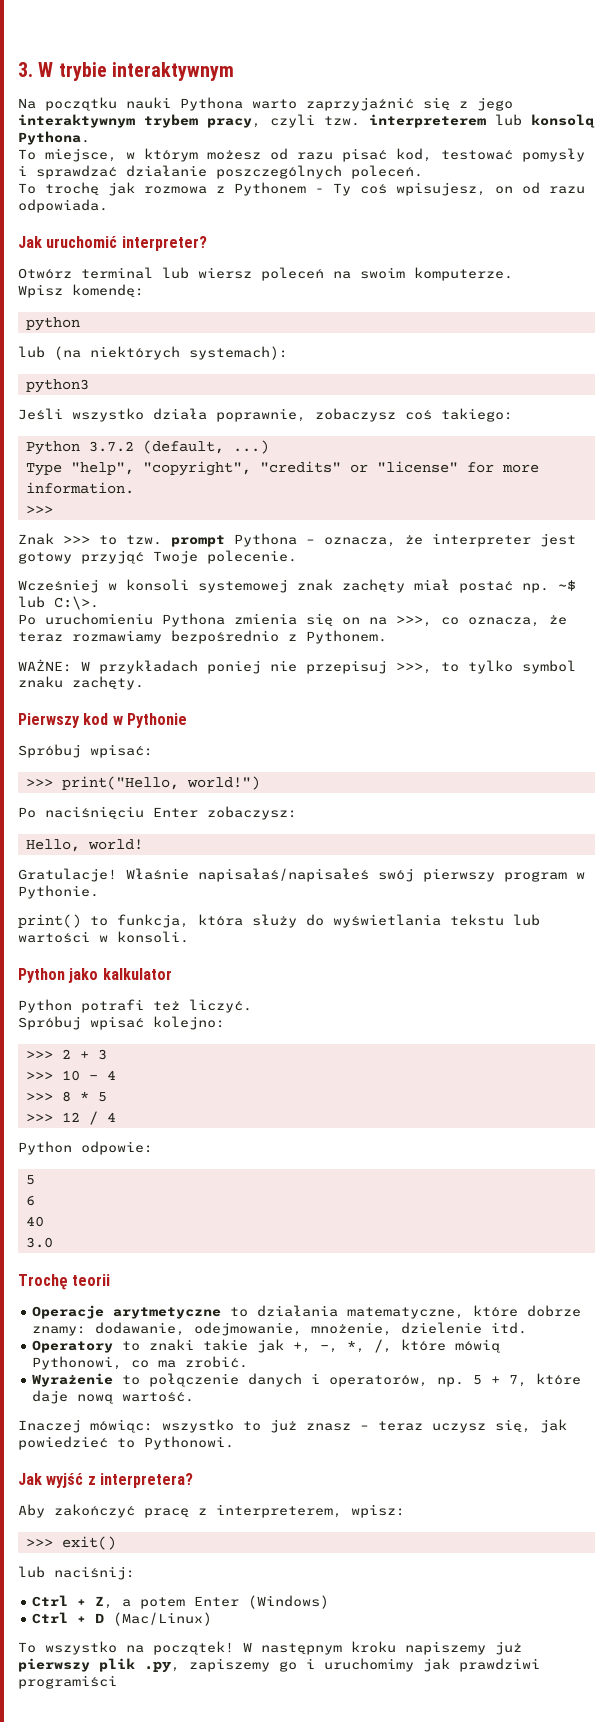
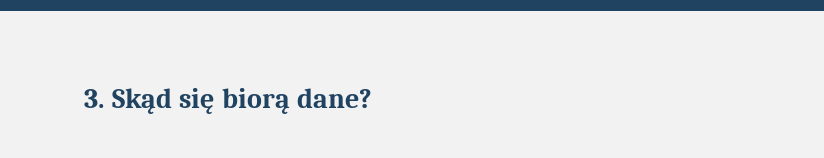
- 3. W trybie interaktywnym
- Na początku nauki Pythona warto zaprzyjaźnić się z jego interaktywnym trybem pracy, czyli tzw. interpreterem lub konsolą Pythona.
- To miejsce, w którym możesz od razu pisać kod, testować pomysły i sprawdzać działanie poszczególnych poleceń.
- To trochę jak rozmowa z Pythonem - Ty coś wpisujesz, on od razu odpowiada.
- Jak uruchomić interpreter?
- Otwórz terminal lub wiersz poleceń na swoim komputerze.
- Wpisz komendę:
- python
- lub (na niektórych systemach):
- python3
- Jeśli wszystko działa poprawnie, zobaczysz coś takiego:
- Python 3.7.2 (default, ...)
- Type "help", "copyright", "credits" or "license" for more information.
- >>>
- Znak >>> to tzw. prompt Pythona – oznacza, że interpreter jest gotowy przyjąć Twoje polecenie.
- Wcześniej w konsoli systemowej znak zachęty miał postać np. ~$ lub C:\>.
- Po uruchomieniu Pythona zmienia się on na >>>, co oznacza, że teraz rozmawiamy bezpośrednio z Pythonem.
- WAŻNE: W przykładach poniej nie przepisuj >>>, to tylko symbol znaku zachęty.
- Pierwszy kod w Pythonie
- Spróbuj wpisać:
- >>> print("Hello, world!")
- Po naciśnięciu Enter zobaczysz:
- Hello, world!
- Gratulacje! Właśnie napisałaś/napisałeś swój pierwszy program w Pythonie.
- print() to funkcja, która służy do wyświetlania tekstu lub wartości w konsoli.
- Python jako kalkulator
- Python potrafi też liczyć.
- Spróbuj wpisać kolejno:
- >>> 2 + 3
- >>> 10 - 4
- >>> 8 * 5
- >>> 12 / 4
- Python odpowie:
- 5
- 6
- 40
- 3.0
- Trochę teorii
- Operacje arytmetyczne to działania matematyczne, które dobrze znamy: dodawanie, odejmowanie, mnożenie, dzielenie itd.
- Operatory to znaki takie jak +, -, *, /, które mówią Pythonowi, co ma zrobić.
- Wyrażenie to połączenie danych i operatorów, np. 5 + 7, które daje nową wartość.
- Inaczej mówiąc: wszystko to już znasz – teraz uczysz się, jak powiedzieć to Pythonowi.
- Jak wyjść z interpretera?
- Aby zakończyć pracę z interpreterem, wpisz:
- >>> exit()
- lub naciśnij:
- Ctrl + Z, a potem Enter (Windows)
- Ctrl + D (Mac/Linux)
- To wszystko na początek! W następnym kroku napiszemy już pierwszy plik .py, zapiszemy go i uruchomimy jak prawdziwi programiści
+ 3. Skąd się biorą dane?

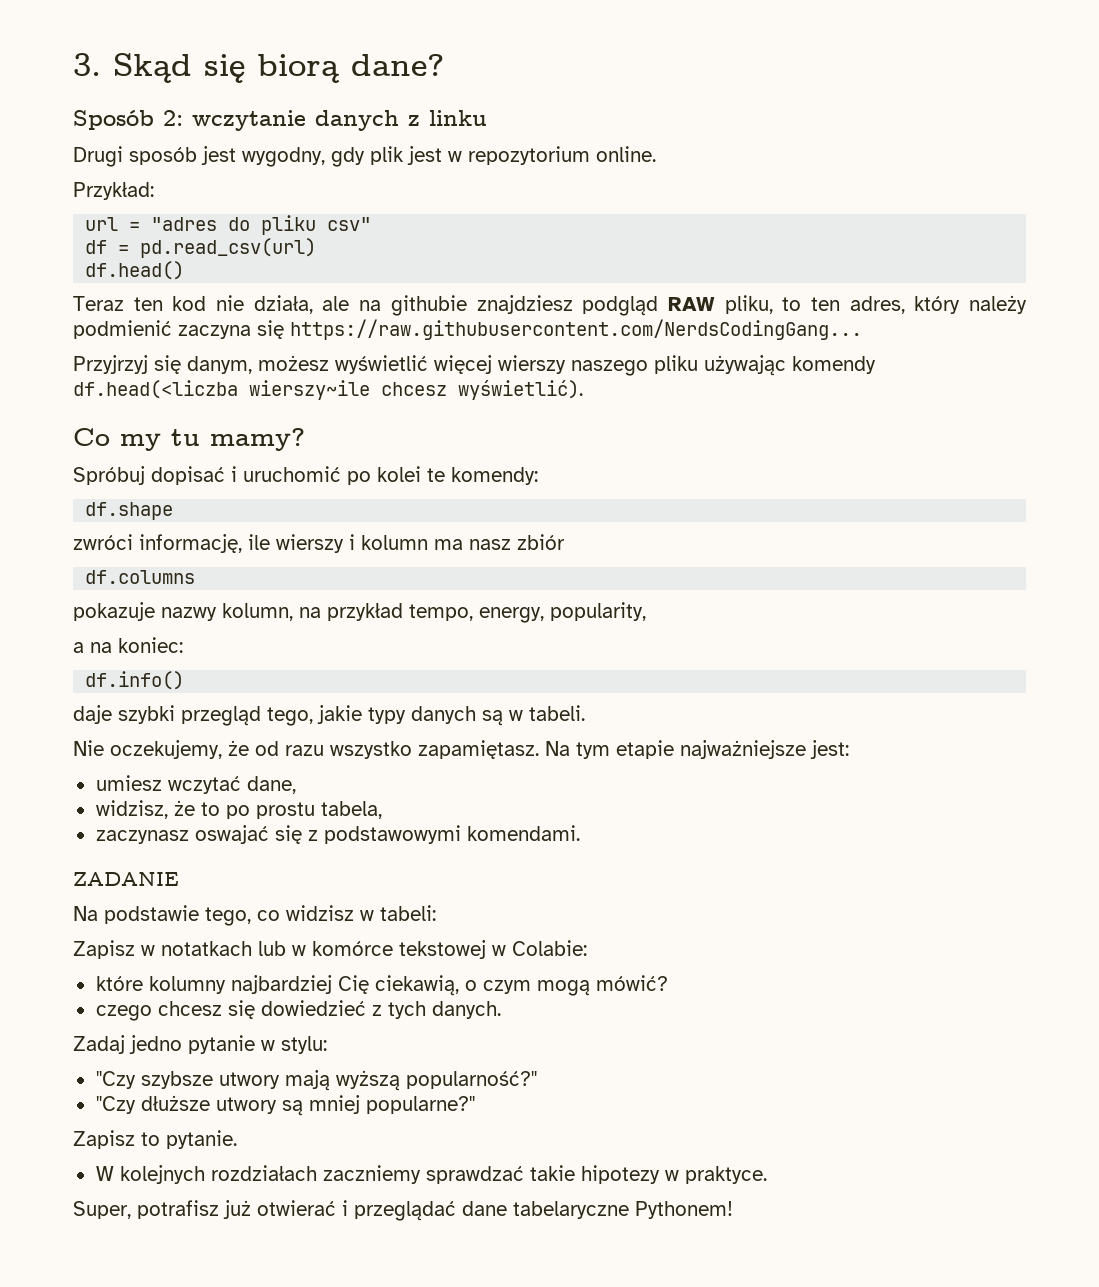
+ Sposób 2: wczytanie danych z linku
+ Drugi sposób jest wygodny, gdy plik jest w repozytorium online.
+ Przykład:
+ url = "adres do pliku csv"
+ df = pd.read_csv(url)
+ df.head()
+ Teraz ten kod nie działa, ale na githubie znajdziesz podgląd RAW pliku, to ten adres, który należy podmienić zaczyna się https://raw.githubusercontent.com/NerdsCodingGang...
+ Przyjrzyj się danym, możesz wyświetlić więcej wierszy naszego pliku używając komendy df.head(<liczba wierszy~ile chcesz wyświetlić).
+ Co my tu mamy?
+ Spróbuj dopisać i uruchomić po kolei te komendy:
+ df.shape
+ zwróci informację, ile wierszy i kolumn ma nasz zbiór
+ df.columns
+ pokazuje nazwy kolumn, na przykład tempo, energy, popularity,
+ a na koniec:
+ df.info()
+ daje szybki przegląd tego, jakie typy danych są w tabeli.
+ Nie oczekujemy, że od razu wszystko zapamiętasz. Na tym etapie najważniejsze jest:
+ umiesz wczytać dane,
+ widzisz, że to po prostu tabela,
+ zaczynasz oswajać się z podstawowymi komendami.
+ ZADANIE
+ Na podstawie tego, co widzisz w tabeli:
+ Zapisz w notatkach lub w komórce tekstowej w Colabie:
+ które kolumny najbardziej Cię ciekawią, o czym mogą mówić?
+ czego chcesz się dowiedzieć z tych danych.
+ Zadaj jedno pytanie w stylu:
+ "Czy szybsze utwory mają wyższą popularność?"
+ "Czy dłuższe utwory są mniej popularne?"
+ Zapisz to pytanie.
+ W kolejnych rozdziałach zaczniemy sprawdzać takie hipotezy w praktyce.
+ Super, potrafisz już otwierać i przeglądać dane tabelaryczne Pythonem!

